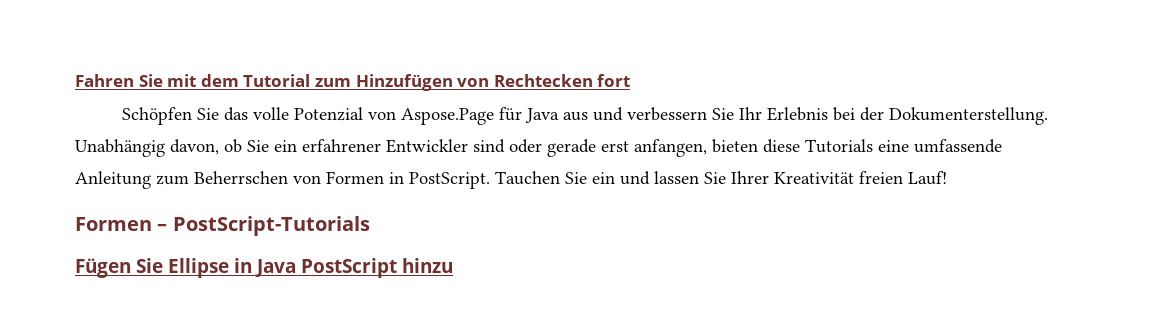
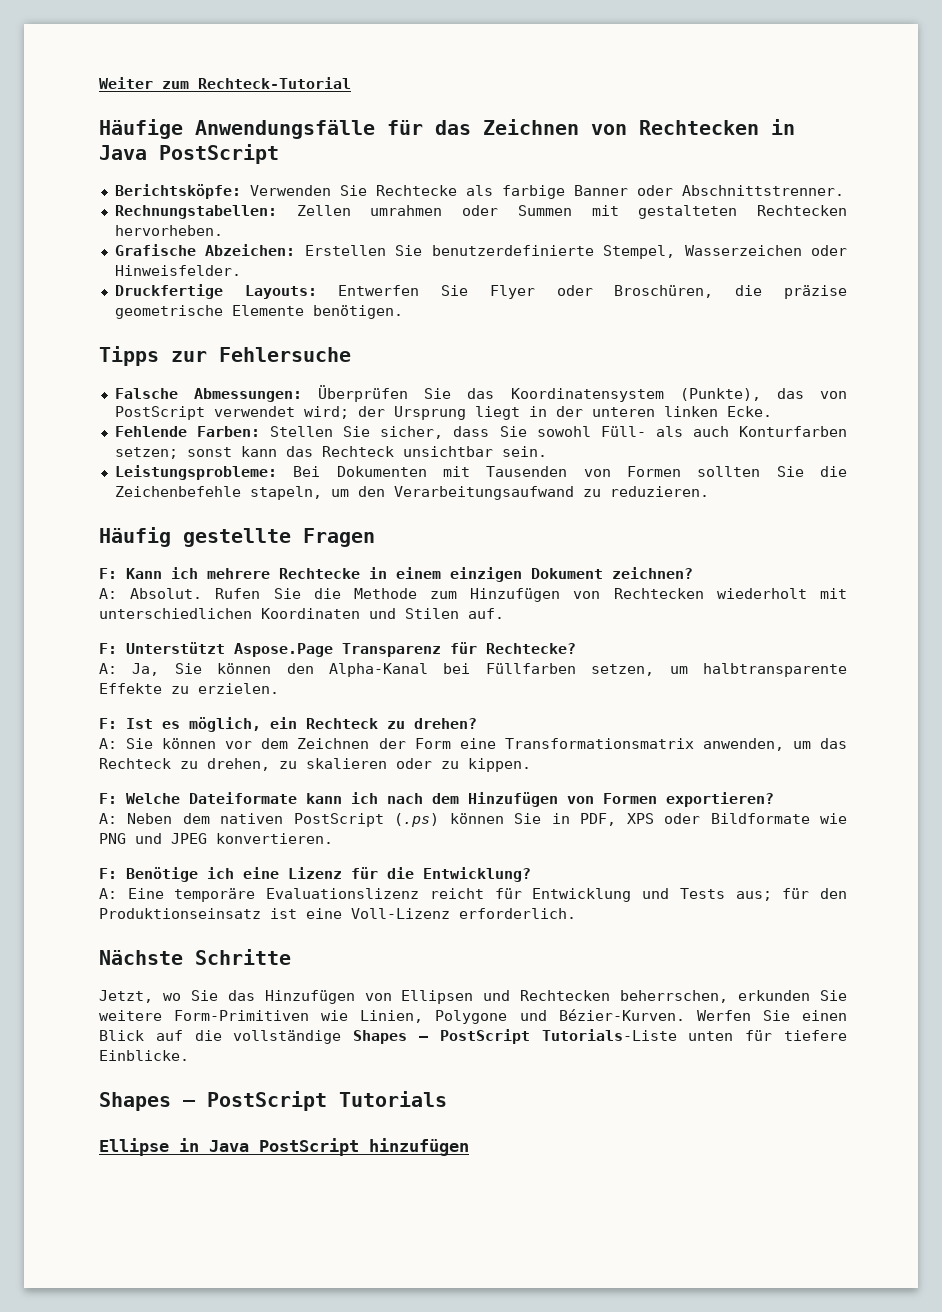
- Fahren Sie mit dem Tutorial zum Hinzufügen von Rechtecken fort
- Schöpfen Sie das volle Potenzial von Aspose.Page für Java aus und verbessern Sie Ihr Erlebnis bei der Dokumenterstellung. Unabhängig davon, ob Sie ein erfahrener Entwickler sind oder gerade erst anfangen, bieten diese Tutorials eine umfassende Anleitung zum Beherrschen von Formen in PostScript. Tauchen Sie ein und lassen Sie Ihrer Kreativität freien Lauf!
- Formen – PostScript-Tutorials
- Fügen Sie Ellipse in Java PostScript hinzu
+ Weiter zum Rechteck‑Tutorial
+ Häufige Anwendungsfälle für das Zeichnen von Rechtecken in Java PostScript
+ Berichtsköpfe: Verwenden Sie Rechtecke als farbige Banner oder Abschnittstrenner.
+ Rechnungstabellen: Zellen umrahmen oder Summen mit gestalteten Rechtecken hervorheben.
+ Grafische Abzeichen: Erstellen Sie benutzerdefinierte Stempel, Wasserzeichen oder Hinweisfelder.
+ Druckfertige Layouts: Entwerfen Sie Flyer oder Broschüren, die präzise geometrische Elemente benötigen.
+ Tipps zur Fehlersuche
+ Falsche Abmessungen: Überprüfen Sie das Koordinatensystem (Punkte), das von PostScript verwendet wird; der Ursprung liegt in der unteren linken Ecke.
+ Fehlende Farben: Stellen Sie sicher, dass Sie sowohl Füll‑ als auch Konturfarben setzen; sonst kann das Rechteck unsichtbar sein.
+ Leistungsprobleme: Bei Dokumenten mit Tausenden von Formen sollten Sie die Zeichenbefehle stapeln, um den Verarbeitungsaufwand zu reduzieren.
+ Häufig gestellte Fragen
+ F: Kann ich mehrere Rechtecke in einem einzigen Dokument zeichnen?
+ A: Absolut. Rufen Sie die Methode zum Hinzufügen von Rechtecken wiederholt mit unterschiedlichen Koordinaten und Stilen auf.
+ F: Unterstützt Aspose.Page Transparenz für Rechtecke?
+ A: Ja, Sie können den Alpha‑Kanal bei Füllfarben setzen, um halbtransparente Effekte zu erzielen.
+ F: Ist es möglich, ein Rechteck zu drehen?
+ A: Sie können vor dem Zeichnen der Form eine Transformationsmatrix anwenden, um das Rechteck zu drehen, zu skalieren oder zu kippen.
+ F: Welche Dateiformate kann ich nach dem Hinzufügen von Formen exportieren?
+ A: Neben dem nativen PostScript (.ps) können Sie in PDF, XPS oder Bildformate wie PNG und JPEG konvertieren.
+ F: Benötige ich eine Lizenz für die Entwicklung?
+ A: Eine temporäre Evaluationslizenz reicht für Entwicklung und Tests aus; für den Produktionseinsatz ist eine Voll‑Lizenz erforderlich.
+ Nächste Schritte
+ Jetzt, wo Sie das Hinzufügen von Ellipsen und Rechtecken beherrschen, erkunden Sie weitere Form‑Primitiven wie Linien, Polygone und Bézier‑Kurven. Werfen Sie einen Blick auf die vollständige Shapes – PostScript Tutorials‑Liste unten für tiefere Einblicke.
+ Shapes – PostScript Tutorials
+ Ellipse in Java PostScript hinzufügen

